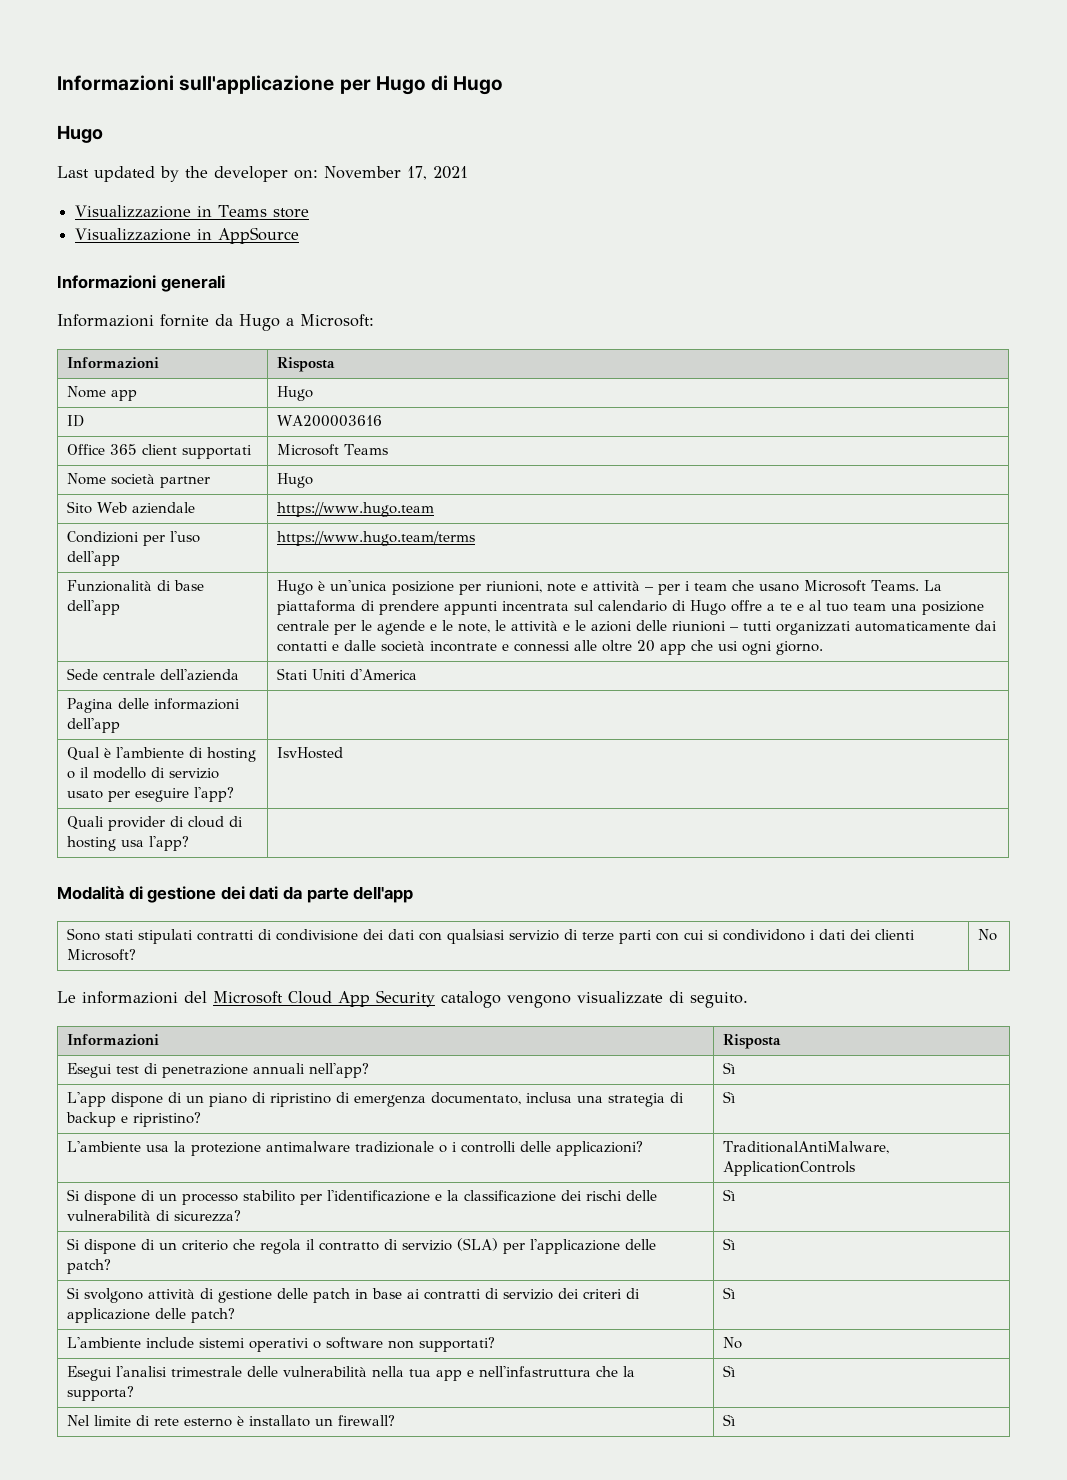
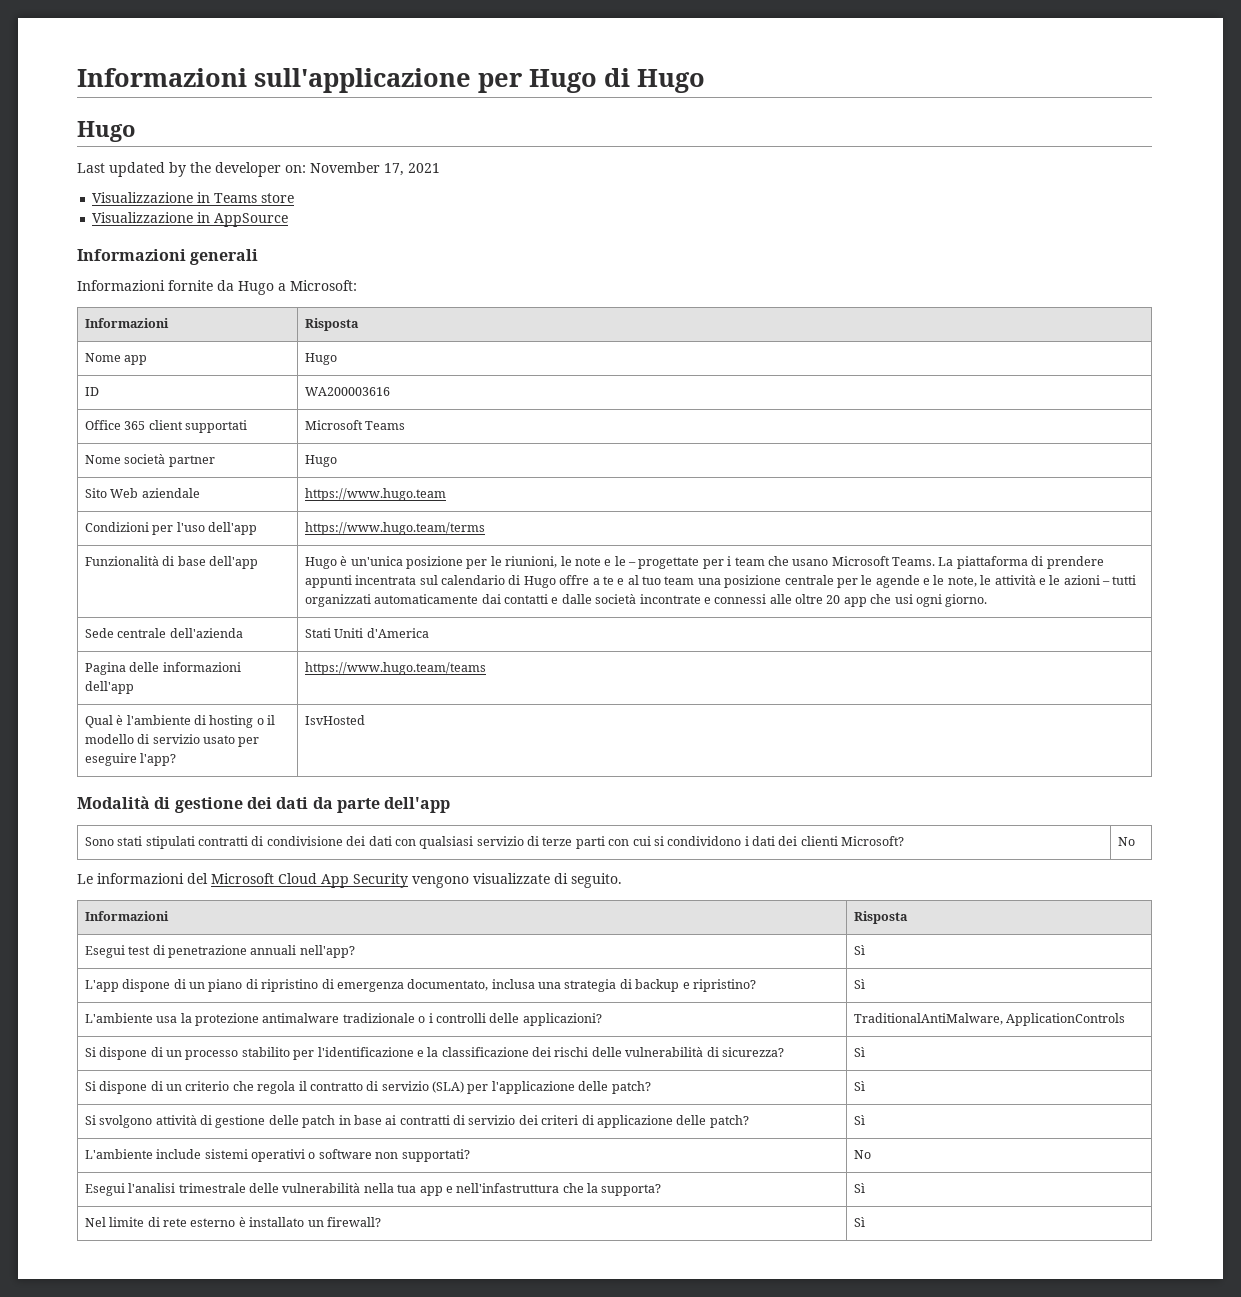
- Hugo è un'unica posizione per riunioni, note e attività – per i team che usano Microsoft Teams.
+ Hugo è un'unica posizione per le riunioni, le note e le – progettate per i team che usano Microsoft Teams.
- La piattaforma di prendere appunti incentrata sul calendario di Hugo offre a te e al tuo team una posizione centrale per le agende e le note, le attività e le azioni delle riunioni – tutti organizzati automaticamente dai contatti e dalle società incontrate e connessi alle oltre 20 app che usi ogni giorno.
+ La piattaforma di prendere appunti incentrata sul calendario di Hugo offre a te e al tuo team una posizione centrale per le agende e le note, le attività e le azioni – tutti organizzati automaticamente dai contatti e dalle società incontrate e connessi alle oltre 20 app che usi ogni giorno.
- Pagina delle informazioni dell'app |
+ Pagina delle informazioni dell'app | https://www.hugo.team/teams
- Quali provider di cloud di hosting usa l'app? |
- Le informazioni del Microsoft Cloud App Security catalogo vengono visualizzate di seguito.
+ Le informazioni del Microsoft Cloud App Security vengono visualizzate di seguito.

